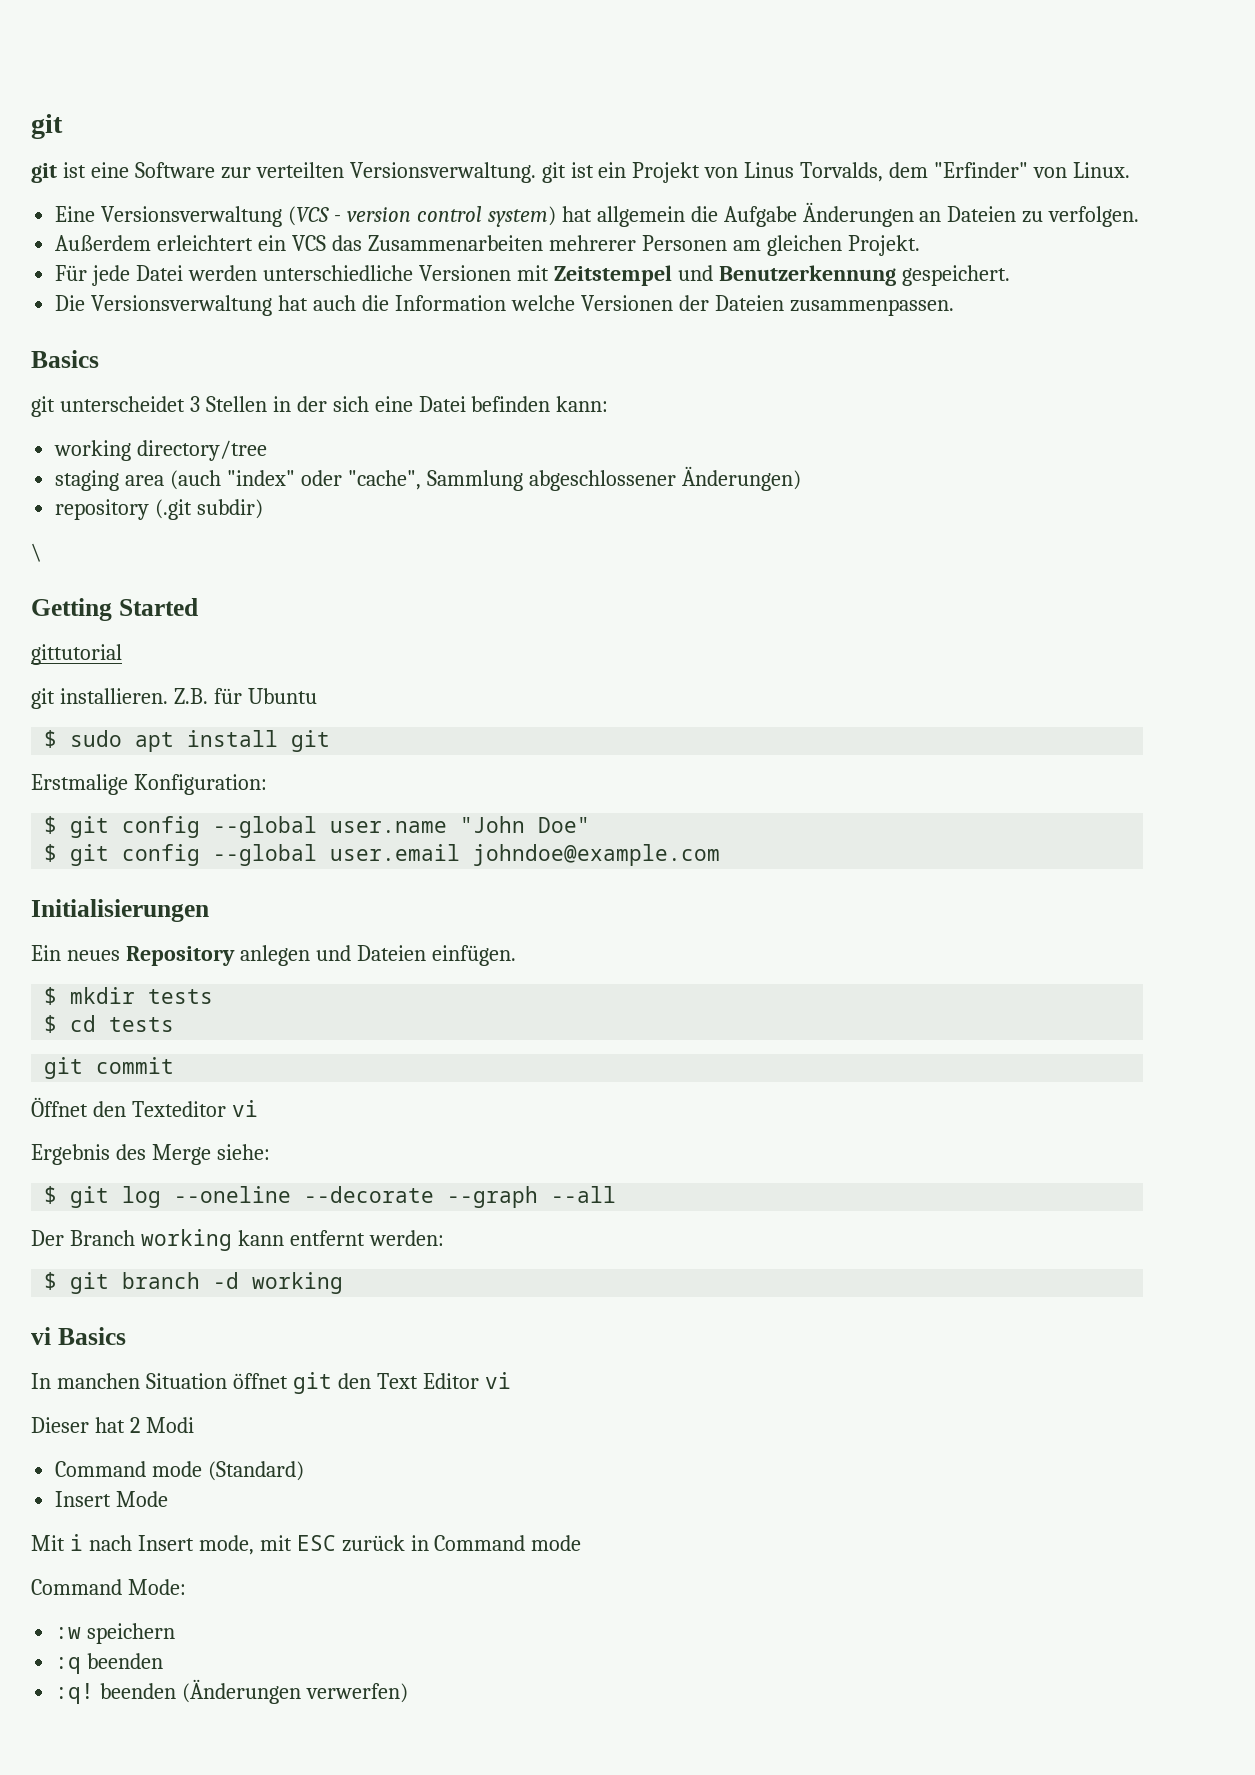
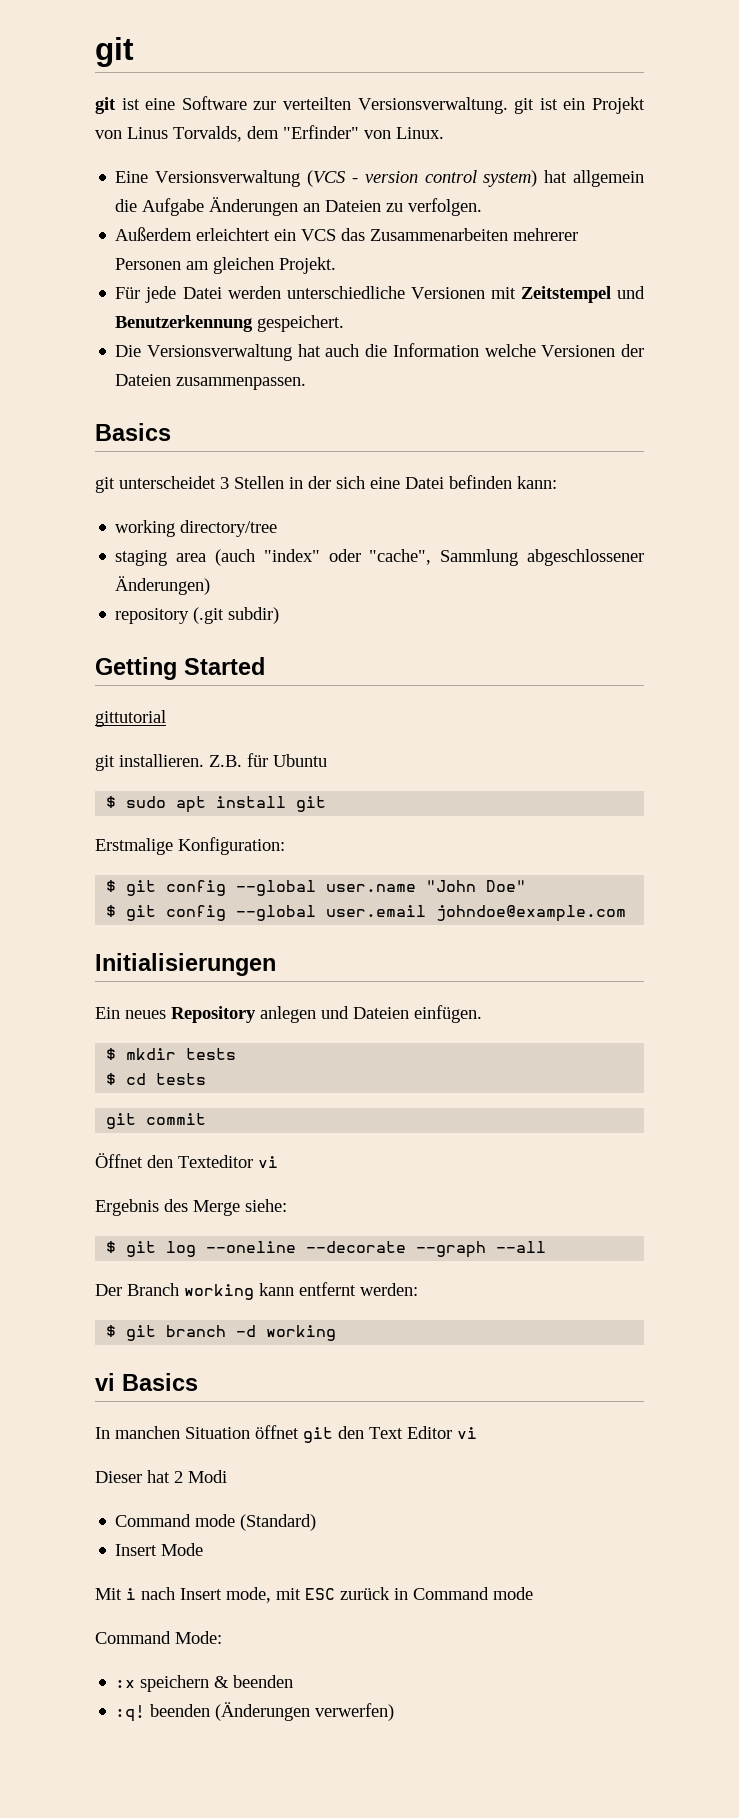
- \
- :w speichern
- :q beenden
+ :x speichern & beenden

